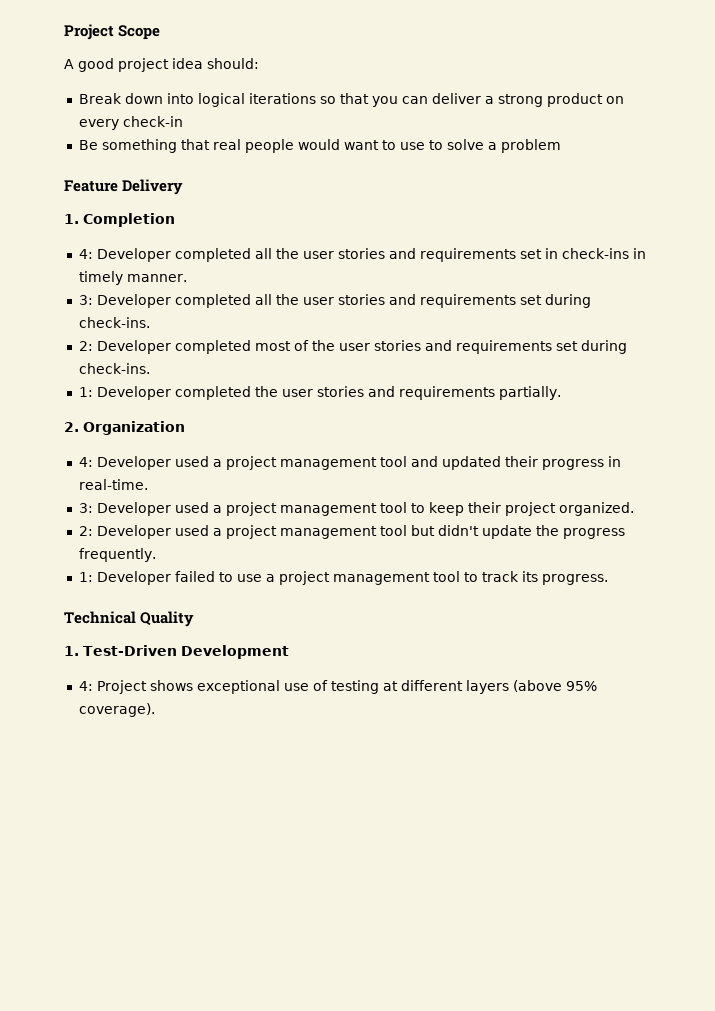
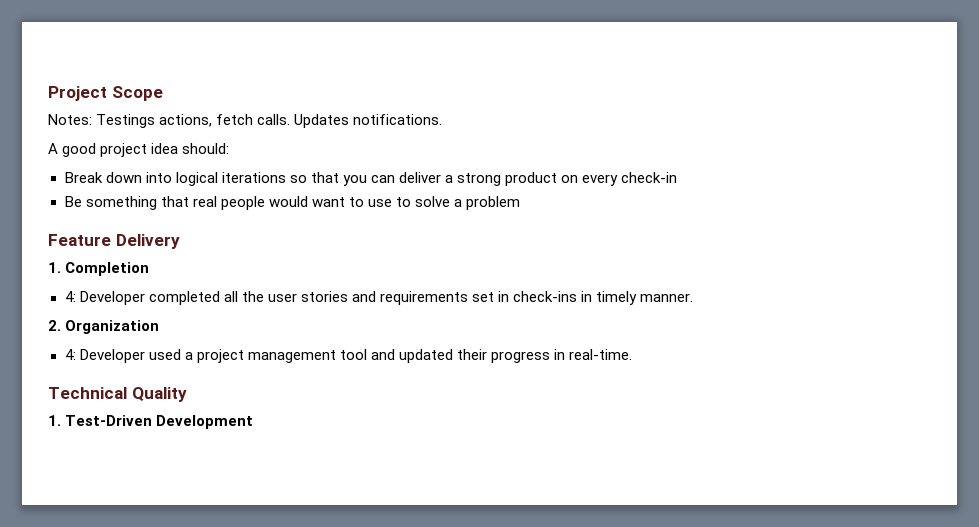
+ Notes: Testings actions, fetch calls. Updates notifications.
- 3: Developer completed all the user stories and requirements set during check-ins.
- 2: Developer completed most of the user stories and requirements set during check-ins.
- 1: Developer completed the user stories and requirements partially.
- 3: Developer used a project management tool to keep their project organized.
- 2: Developer used a project management tool but didn't update the progress frequently.
- 1: Developer failed to use a project management tool to track its progress.
- 4: Project shows exceptional use of testing at different layers (above 95% coverage).

